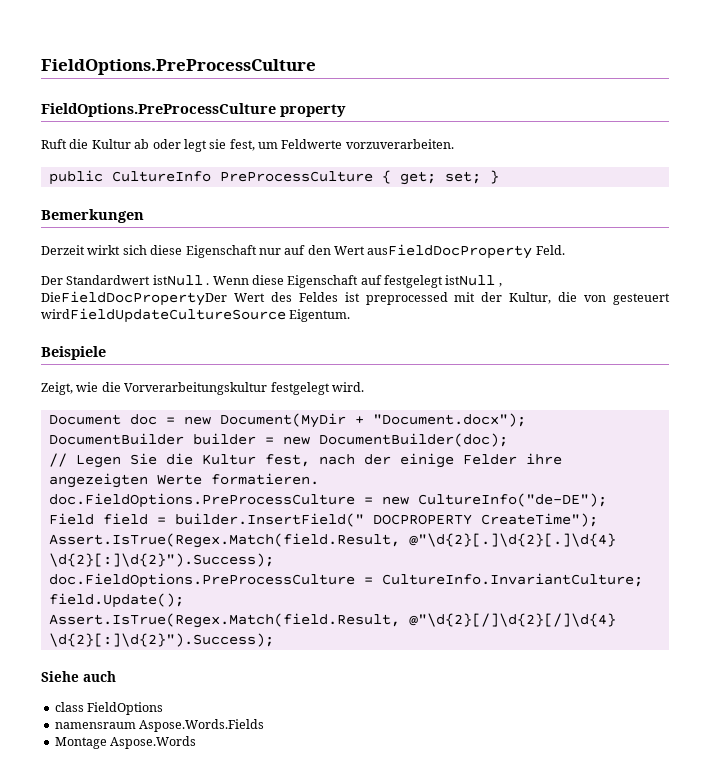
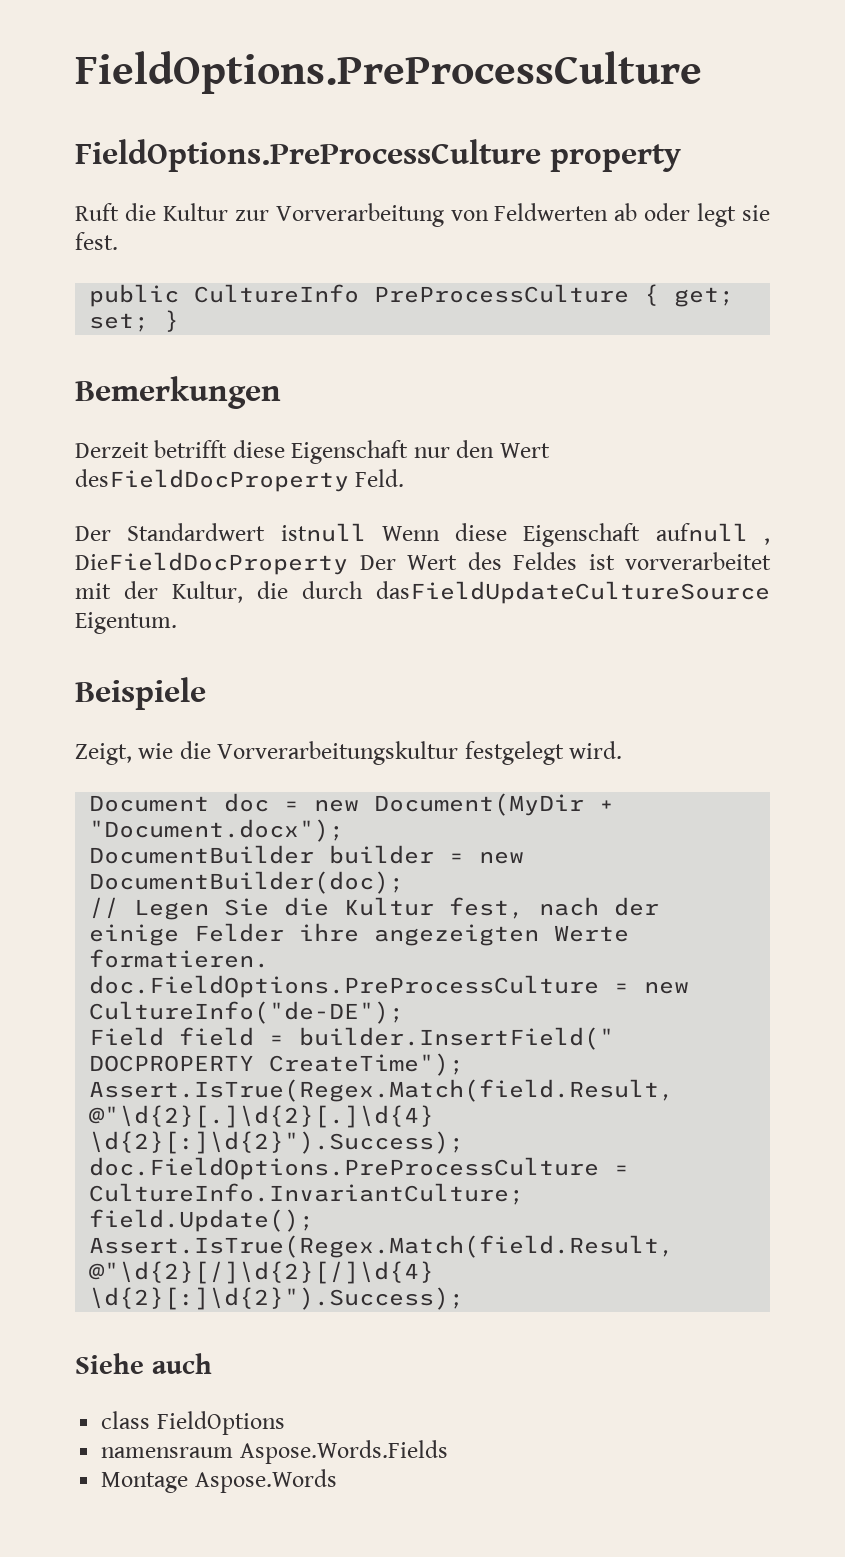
- Ruft die Kultur ab oder legt sie fest, um Feldwerte vorzuverarbeiten.
+ Ruft die Kultur zur Vorverarbeitung von Feldwerten ab oder legt sie fest.
- Derzeit wirkt sich diese Eigenschaft nur auf den Wert ausFieldDocProperty Feld.
+ Derzeit betrifft diese Eigenschaft nur den Wert desFieldDocProperty Feld.
- Der Standardwert istNull . Wenn diese Eigenschaft auf festgelegt istNull , DieFieldDocPropertyDer Wert des Feldes ist preprocessed mit der Kultur, die von gesteuert wirdFieldUpdateCultureSource Eigentum.
+ Der Standardwert istnull Wenn diese Eigenschaft aufnull , DieFieldDocProperty Der Wert des Feldes ist vorverarbeitet mit der Kultur, die durch dasFieldUpdateCultureSource Eigentum.

